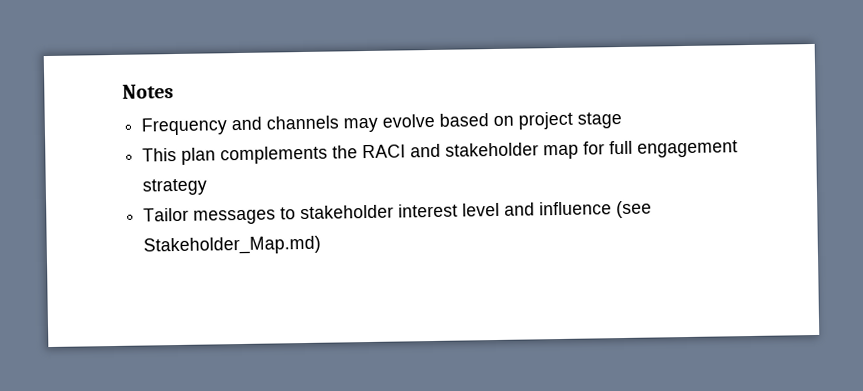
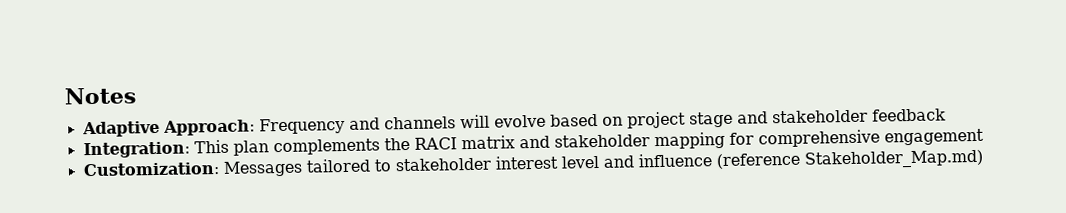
- Frequency and channels may evolve based on project stage
- This plan complements the RACI and stakeholder map for full engagement strategy
- Tailor messages to stakeholder interest level and influence (see Stakeholder_Map.md)
+ Adaptive Approach: Frequency and channels will evolve based on project stage and stakeholder feedback
+ Integration: This plan complements the RACI matrix and stakeholder mapping for comprehensive engagement
+ Customization: Messages tailored to stakeholder interest level and influence (reference Stakeholder_Map.md)

